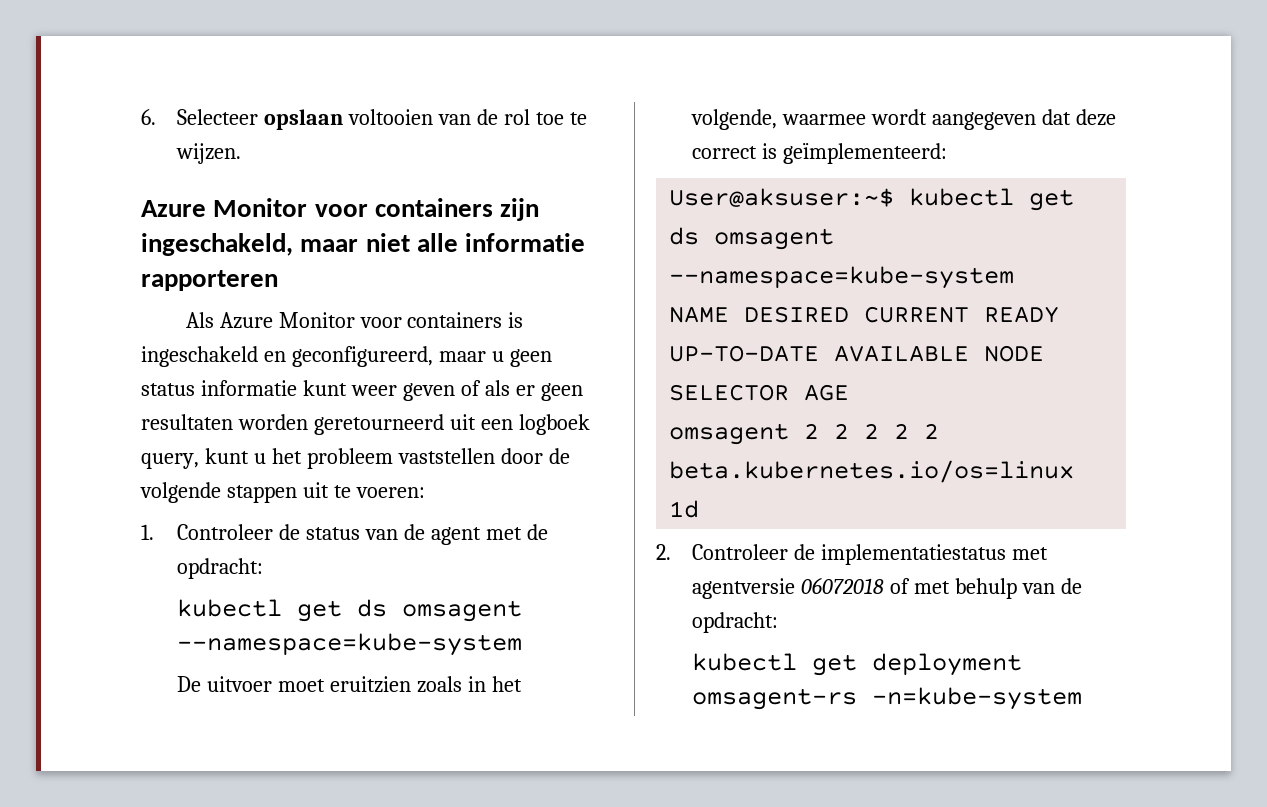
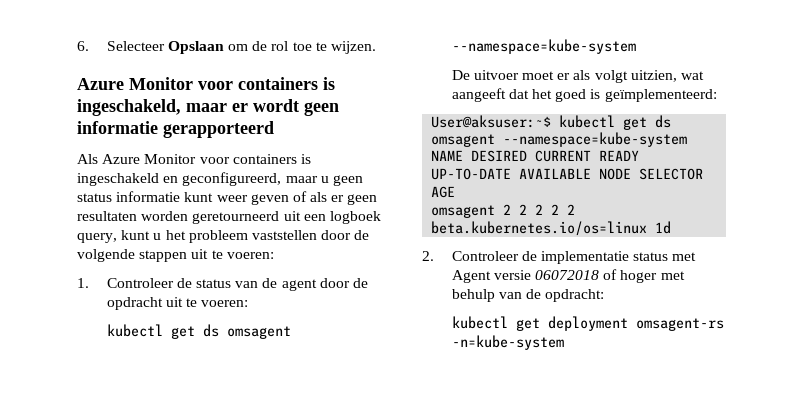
- 6. Selecteer opslaan voltooien van de rol toe te wijzen.
+ 6. Selecteer Opslaan om de rol toe te wijzen.
- Azure Monitor voor containers zijn ingeschakeld, maar niet alle informatie rapporteren
+ Azure Monitor voor containers is ingeschakeld, maar er wordt geen informatie gerapporteerd
- 1. Controleer de status van de agent met de opdracht:
+ 1. Controleer de status van de agent door de opdracht uit te voeren:
- De uitvoer moet eruitzien zoals in het volgende, waarmee wordt aangegeven dat deze correct is geïmplementeerd:
+ De uitvoer moet er als volgt uitzien, wat aangeeft dat het goed is geïmplementeerd:
- 2. Controleer de implementatiestatus met agentversie 06072018 of met behulp van de opdracht:
+ 2. Controleer de implementatie status met Agent versie 06072018 of hoger met behulp van de opdracht:

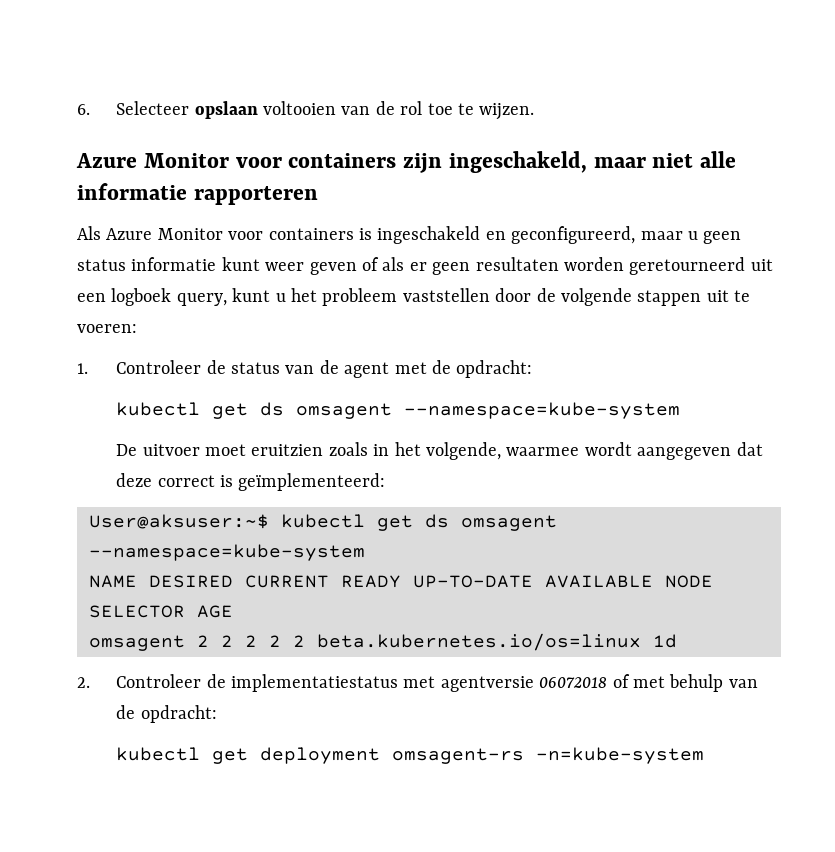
- 6. Selecteer Opslaan om de rol toe te wijzen.
+ 6. Selecteer opslaan voltooien van de rol toe te wijzen.
- Azure Monitor voor containers is ingeschakeld, maar er wordt geen informatie gerapporteerd
+ Azure Monitor voor containers zijn ingeschakeld, maar niet alle informatie rapporteren
- 1. Controleer de status van de agent door de opdracht uit te voeren:
+ 1. Controleer de status van de agent met de opdracht:
- De uitvoer moet er als volgt uitzien, wat aangeeft dat het goed is geïmplementeerd:
+ De uitvoer moet eruitzien zoals in het volgende, waarmee wordt aangegeven dat deze correct is geïmplementeerd:
- 2. Controleer de implementatie status met Agent versie 06072018 of hoger met behulp van de opdracht:
+ 2. Controleer de implementatiestatus met agentversie 06072018 of met behulp van de opdracht:

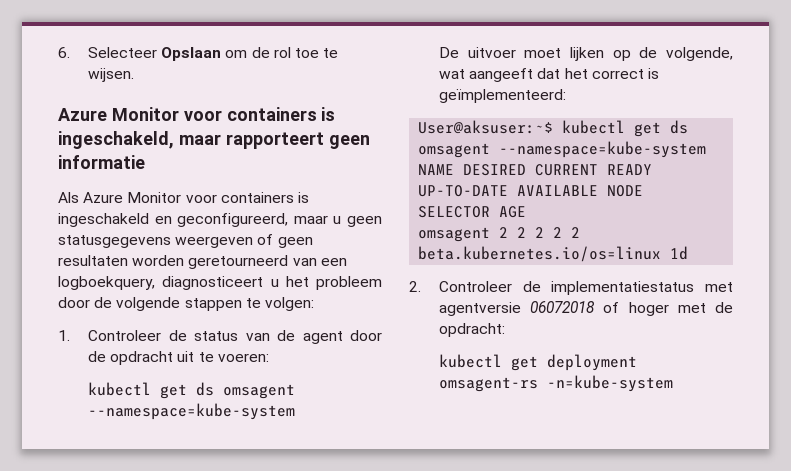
- 6. Selecteer opslaan voltooien van de rol toe te wijzen.
- Azure Monitor voor containers zijn ingeschakeld, maar niet alle informatie rapporteren
+ 6. Selecteer Opslaan om de rol toe te wijsen.
+ Azure Monitor voor containers is ingeschakeld, maar rapporteert geen informatie
- Als Azure Monitor voor containers is ingeschakeld en geconfigureerd, maar u geen status informatie kunt weer geven of als er geen resultaten worden geretourneerd uit een logboek query, kunt u het probleem vaststellen door de volgende stappen uit te voeren:
+ Als Azure Monitor voor containers is ingeschakeld en geconfigureerd, maar u geen statusgegevens weergeven of geen resultaten worden geretourneerd van een logboekquery, diagnosticeert u het probleem door de volgende stappen te volgen:
- 1. Controleer de status van de agent met de opdracht:
+ 1. Controleer de status van de agent door de opdracht uit te voeren:
- De uitvoer moet eruitzien zoals in het volgende, waarmee wordt aangegeven dat deze correct is geïmplementeerd:
+ De uitvoer moet lijken op de volgende, wat aangeeft dat het correct is geïmplementeerd:
- 2. Controleer de implementatiestatus met agentversie 06072018 of met behulp van de opdracht:
+ 2. Controleer de implementatiestatus met agentversie 06072018 of hoger met de opdracht:

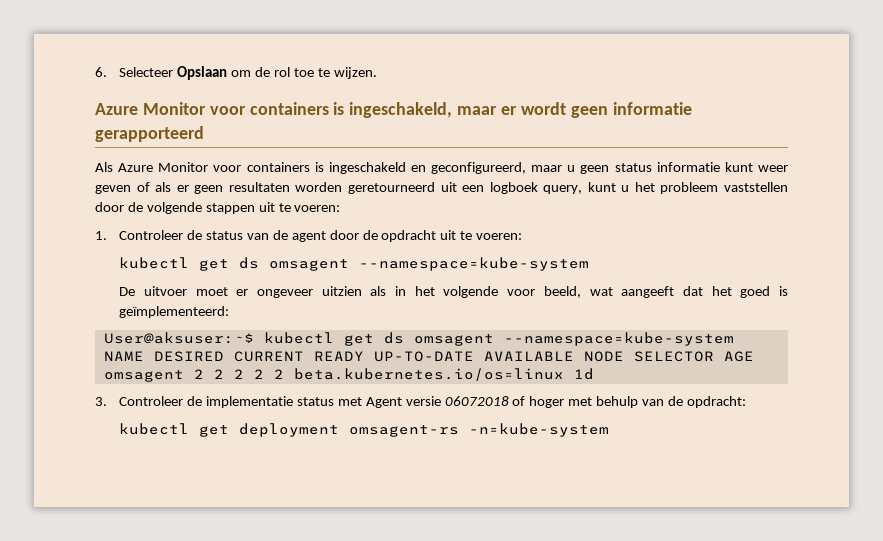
- 6. Selecteer Opslaan om de rol toe te wijsen.
+ 6. Selecteer Opslaan om de rol toe te wijzen.
- Azure Monitor voor containers is ingeschakeld, maar rapporteert geen informatie
+ Azure Monitor voor containers is ingeschakeld, maar er wordt geen informatie gerapporteerd
- Als Azure Monitor voor containers is ingeschakeld en geconfigureerd, maar u geen statusgegevens weergeven of geen resultaten worden geretourneerd van een logboekquery, diagnosticeert u het probleem door de volgende stappen te volgen:
+ Als Azure Monitor voor containers is ingeschakeld en geconfigureerd, maar u geen status informatie kunt weer geven of als er geen resultaten worden geretourneerd uit een logboek query, kunt u het probleem vaststellen door de volgende stappen uit te voeren:
- De uitvoer moet lijken op de volgende, wat aangeeft dat het correct is geïmplementeerd:
+ De uitvoer moet er ongeveer uitzien als in het volgende voor beeld, wat aangeeft dat het goed is geïmplementeerd:
- 2. Controleer de implementatiestatus met agentversie 06072018 of hoger met de opdracht:
+ 3. Controleer de implementatie status met Agent versie 06072018 of hoger met behulp van de opdracht:

